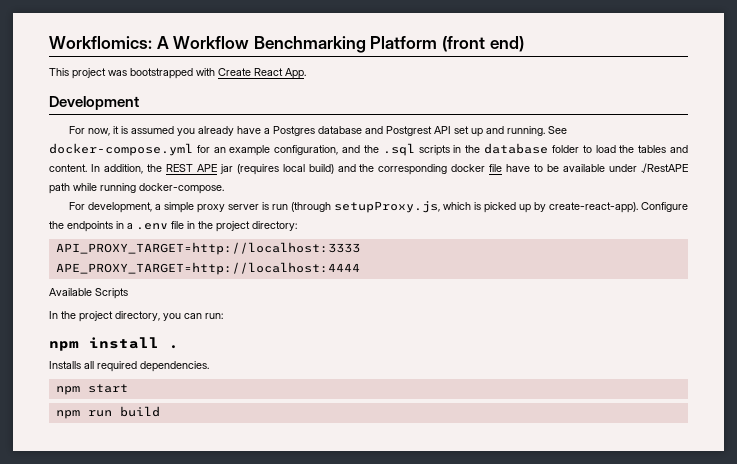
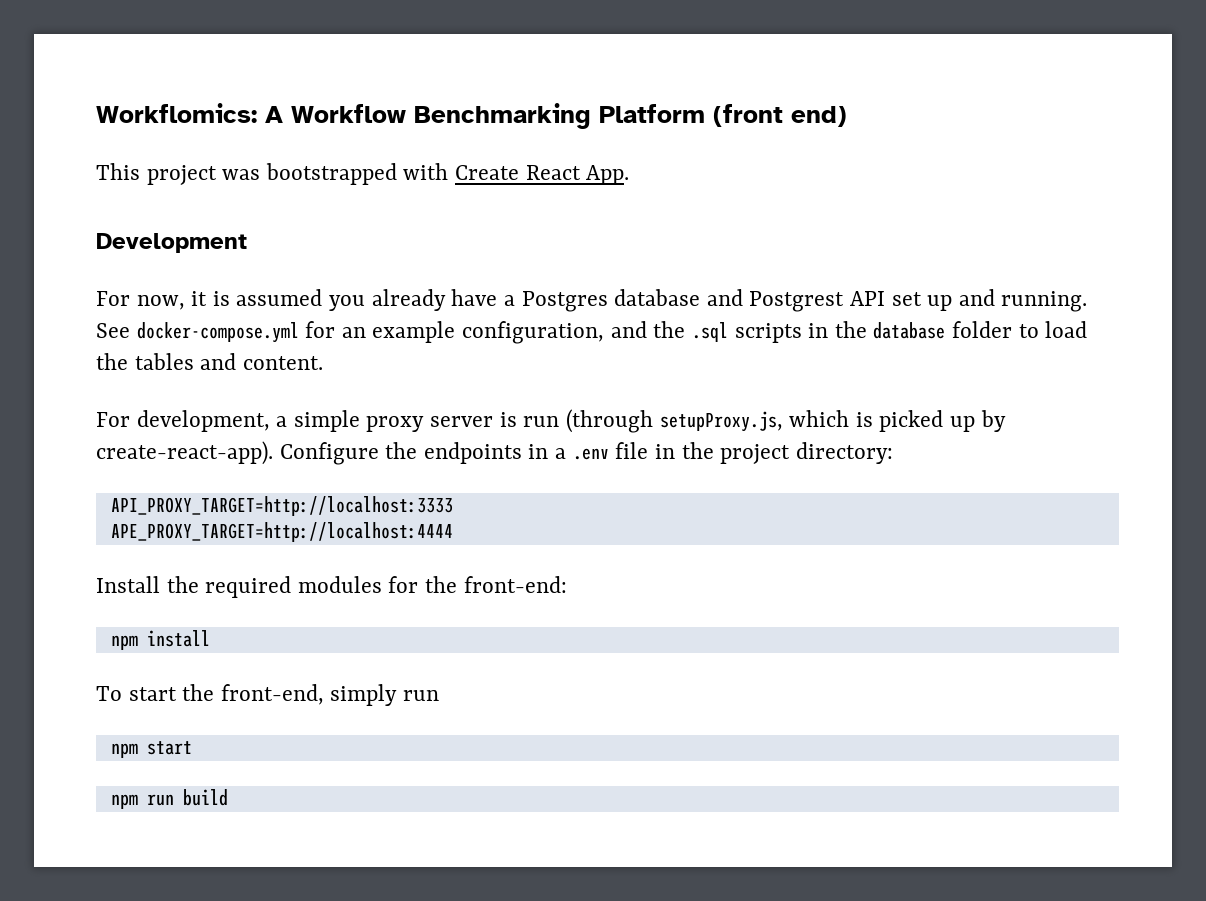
- In addition, the REST APE jar (requires local build) and the corresponding docker file have to be available under ./RestAPE path while running docker-compose.
- Available Scripts
- In the project directory, you can run:
- npm install .
- Installs all required dependencies.
+ Install the required modules for the front-end:
+ npm install
+ To start the front-end, simply run

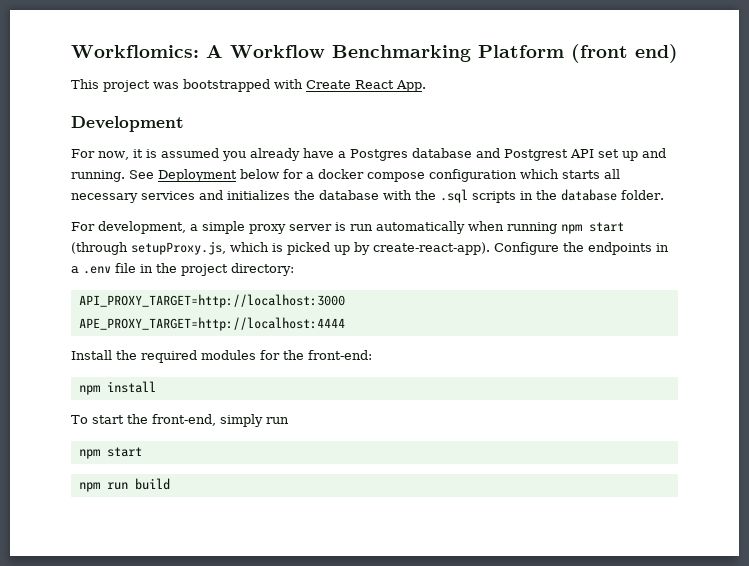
- See docker-compose.yml for an example configuration, and the .sql scripts in the database folder to load the tables and content.
+ See Deployment below for a docker compose configuration which starts all necessary services and initializes the database with the .sql scripts in the database folder.
- For development, a simple proxy server is run (through setupProxy.js, which is picked up by create-react-app).
+ For development, a simple proxy server is run automatically when running npm start (through setupProxy.js, which is picked up by create-react-app).
- API_PROXY_TARGET=http://localhost:3333
+ API_PROXY_TARGET=http://localhost:3000

